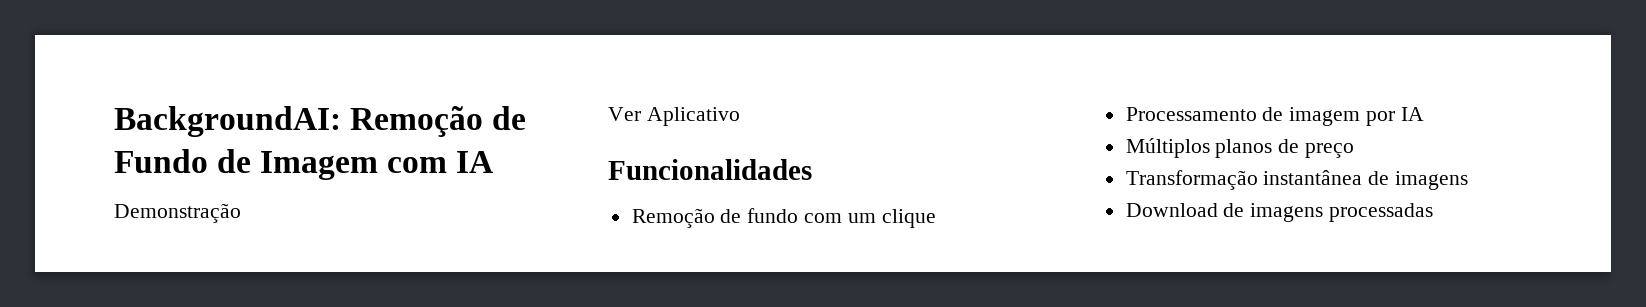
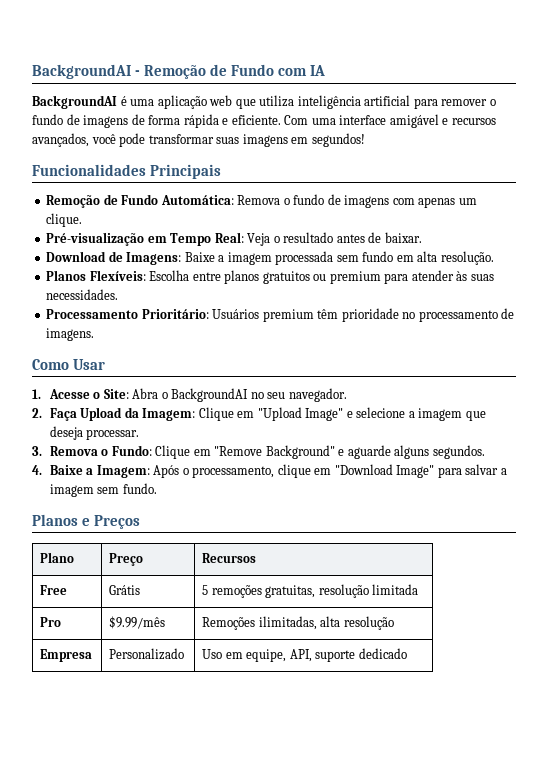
- BackgroundAI: Remoção de Fundo de Imagem com IA
+ BackgroundAI - Remoção de Fundo com IA
- Demonstração
- Ver Aplicativo
+ BackgroundAI é uma aplicação web que utiliza inteligência artificial para remover o fundo de imagens de forma rápida e eficiente. Com uma interface amigável e recursos avançados, você pode transformar suas imagens em segundos!
- Funcionalidades
- Remoção de fundo com um clique
- Processamento de imagem por IA
- Múltiplos planos de preço
- Transformação instantânea de imagens
- Download de imagens processadas
+ Funcionalidades Principais
+ Remoção de Fundo Automática: Remova o fundo de imagens com apenas um clique.
+ Pré-visualização em Tempo Real: Veja o resultado antes de baixar.
+ Download de Imagens: Baixe a imagem processada sem fundo em alta resolução.
+ Planos Flexíveis: Escolha entre planos gratuitos ou premium para atender às suas necessidades.
+ Processamento Prioritário: Usuários premium têm prioridade no processamento de imagens.
+ Como Usar
+ 1. Acesse o Site: Abra o BackgroundAI no seu navegador.
+ 2. Faça Upload da Imagem: Clique em "Upload Image" e selecione a imagem que deseja processar.
+ 3. Remova o Fundo: Clique em "Remove Background" e aguarde alguns segundos.
+ 4. Baixe a Imagem: Após o processamento, clique em "Download Image" para salvar a imagem sem fundo.
+ Planos e Preços
+ Plano | Preço | Recursos
+ Free | Grátis | 5 remoções gratuitas, resolução limitada
+ Pro | $9.99/mês | Remoções ilimitadas, alta resolução
+ Empresa | Personalizado | Uso em equipe, API, suporte dedicado

